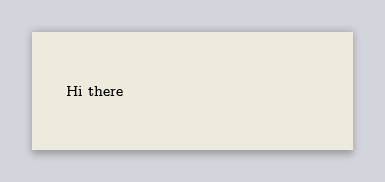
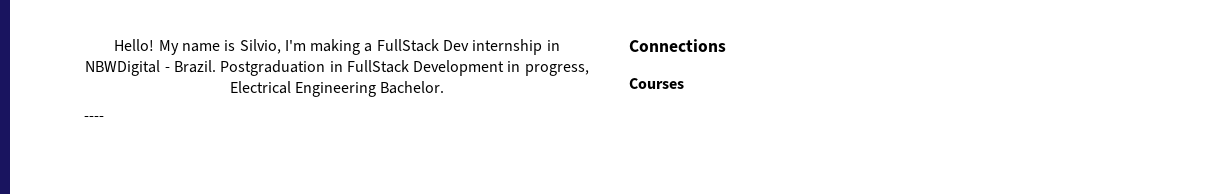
- Hi there
+ Hello! My name is Silvio, I'm making a FullStack Dev internship in NBWDigital - Brazil. Postgraduation in FullStack Development in progress, Electrical Engineering Bachelor.
+ ----
+ Connections
+ Courses

